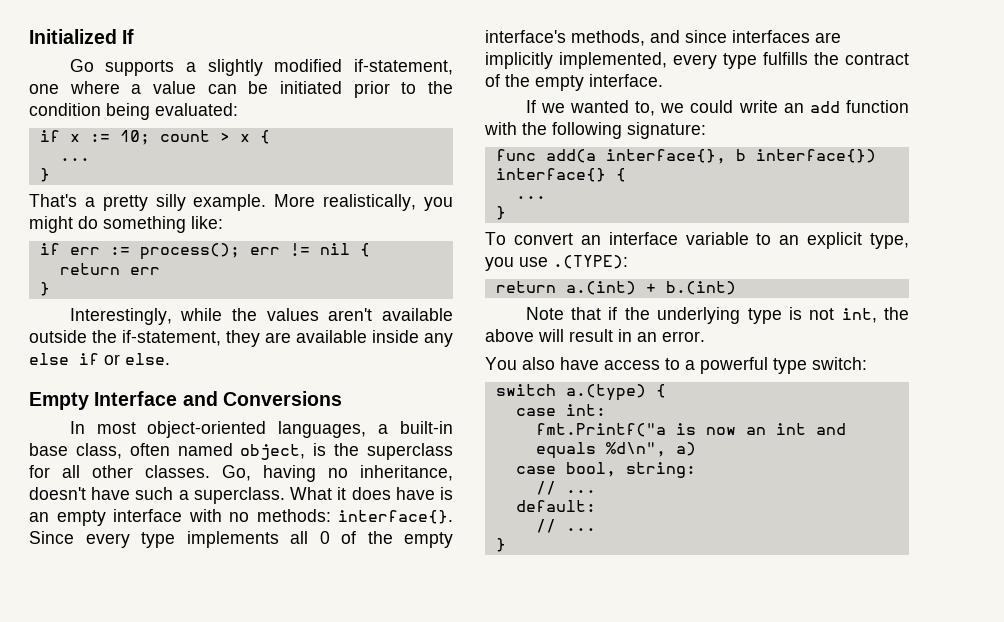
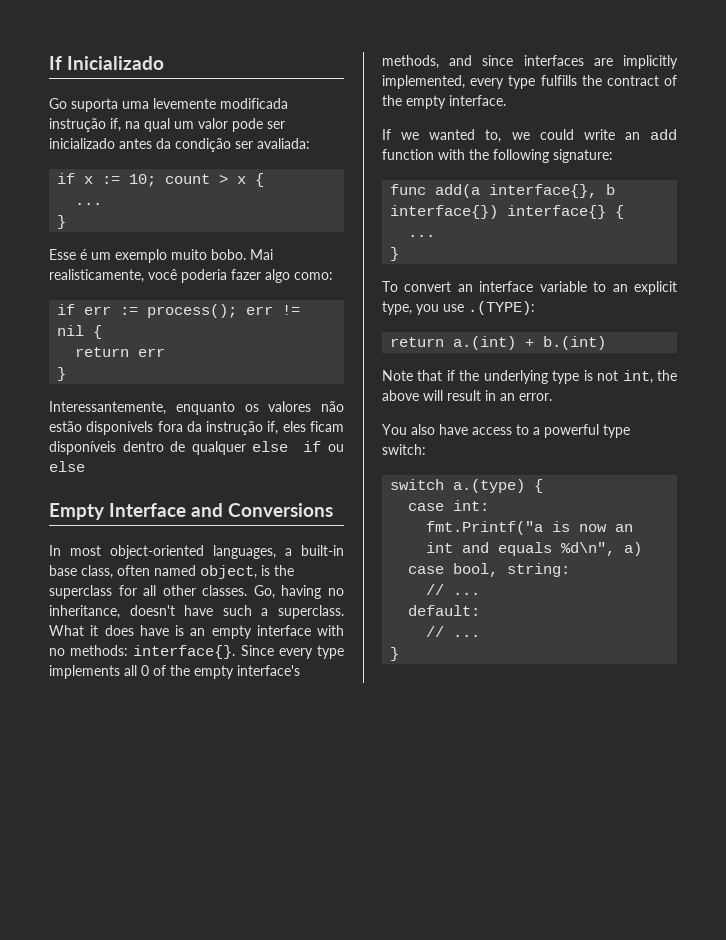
- Initialized If
+ If Inicializado
- Go supports a slightly modified if-statement, one where a value can be initiated prior to the condition being evaluated:
+ Go suporta uma levemente modificada instrução if, na qual um valor pode ser inicializado antes da condição ser avaliada:
- That's a pretty silly example. More realistically, you might do something like:
+ Esse é um exemplo muito bobo. Mai realisticamente, você poderia fazer algo como:
- Interestingly, while the values aren't available outside the if-statement, they are available inside any else if or else.
+ Interessantemente, enquanto os valores não estão disponívels fora da instrução if, eles ficam disponíveis dentro de qualquer else if ou else

